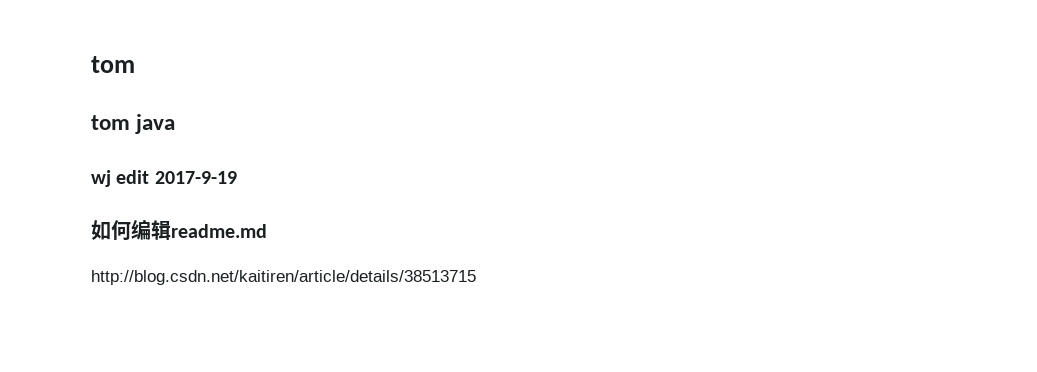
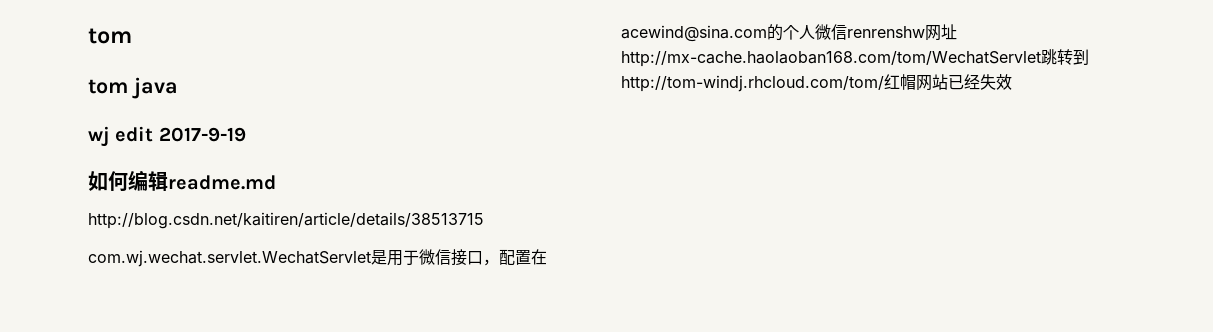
+ com.wj.wechat.servlet.WechatServlet是用于微信接口，配置在acewind@sina.com的个人微信renrenshw网址http://mx-cache.haolaoban168.com/tom/WechatServlet跳转到http://tom-windj.rhcloud.com/tom/红帽网站已经失效

